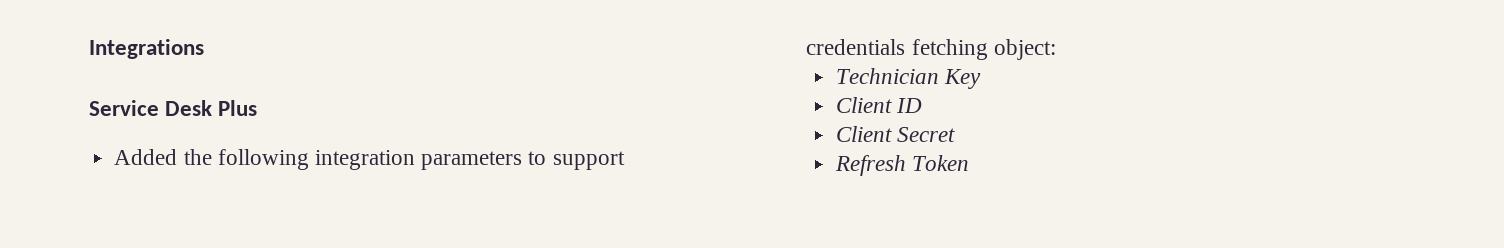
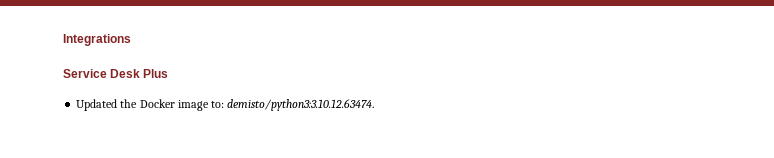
- Added the following integration parameters to support credentials fetching object:
- Technician Key
- Client ID
- Client Secret
- Refresh Token
+ Updated the Docker image to: demisto/python3:3.10.12.63474.

